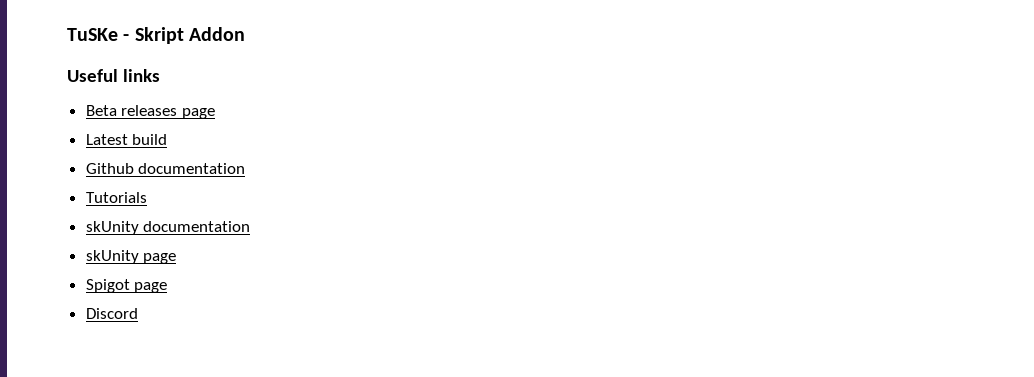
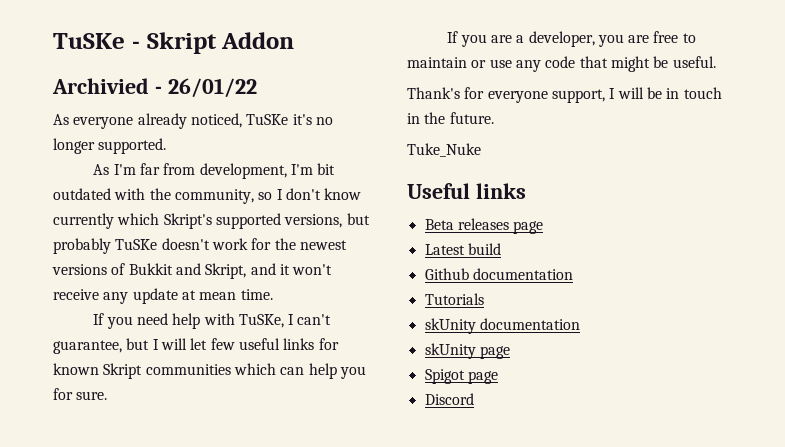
+ Archivied - 26/01/22
+ As everyone already noticed, TuSKe it's no longer supported.
+ As I'm far from development, I'm bit outdated with the community, so I don't know currently which Skript's supported versions, but probably TuSKe doesn't work for the newest versions of Bukkit and Skript, and it won't receive any update at mean time.
+ If you need help with TuSKe, I can't guarantee, but I will let few useful links for known Skript communities which can help you for sure.
+ If you are a developer, you are free to maintain or use any code that might be useful.
+ Thank's for everyone support, I will be in touch in the future.
+ Tuke_Nuke

